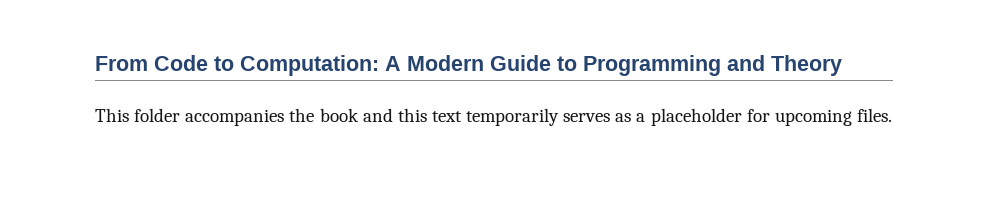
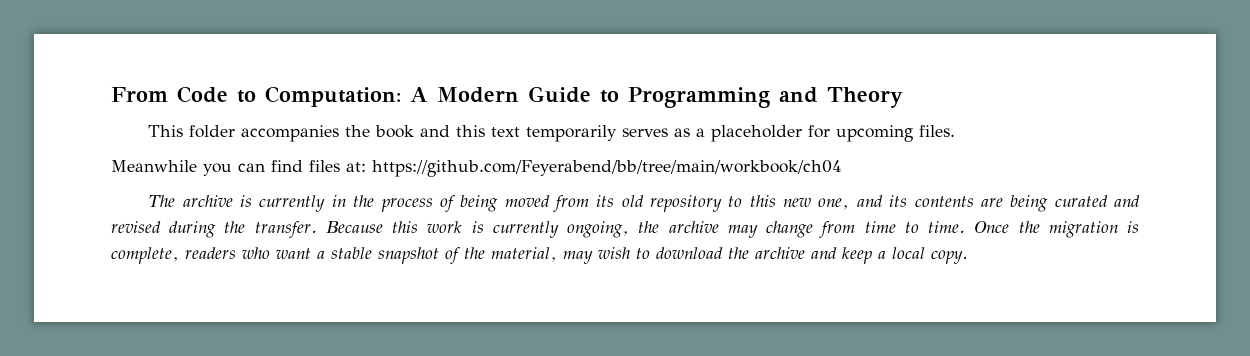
+ Meanwhile you can find files at: https://github.com/Feyerabend/bb/tree/main/workbook/ch04
+ The archive is currently in the process of being moved from its old repository to this new one, and its contents are being curated and revised during the transfer. Because this work is currently ongoing, the archive may change from time to time. Once the migration is complete, readers who want a stable snapshot of the material, may wish to download the archive and keep a local copy.

